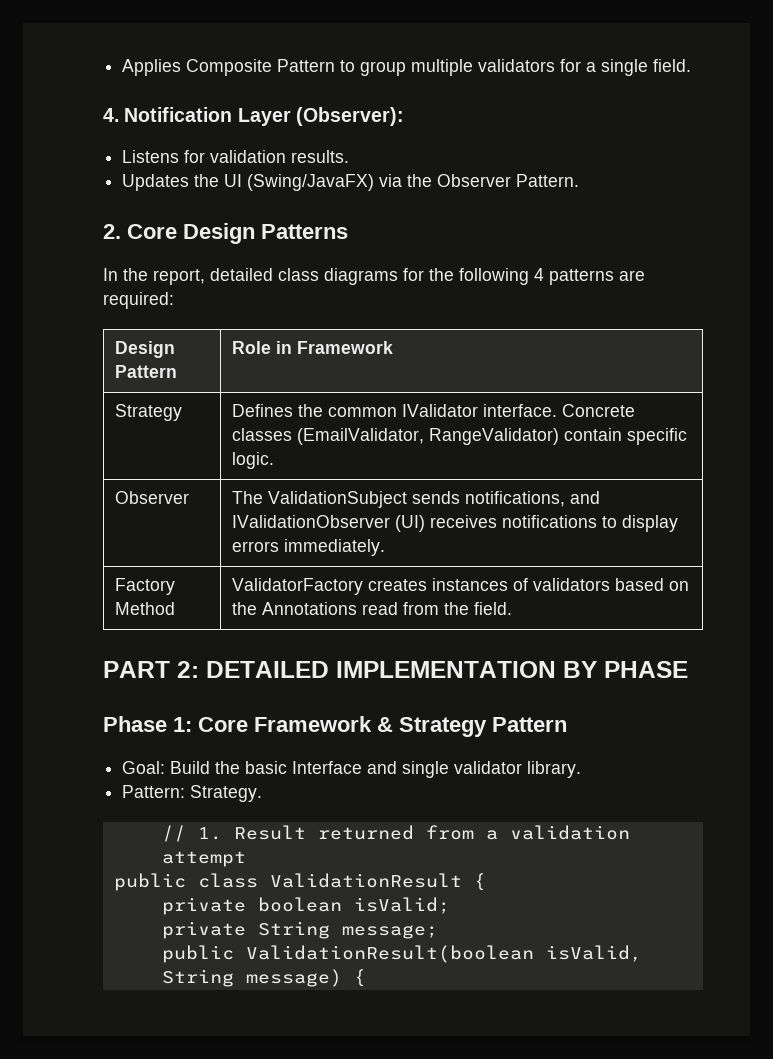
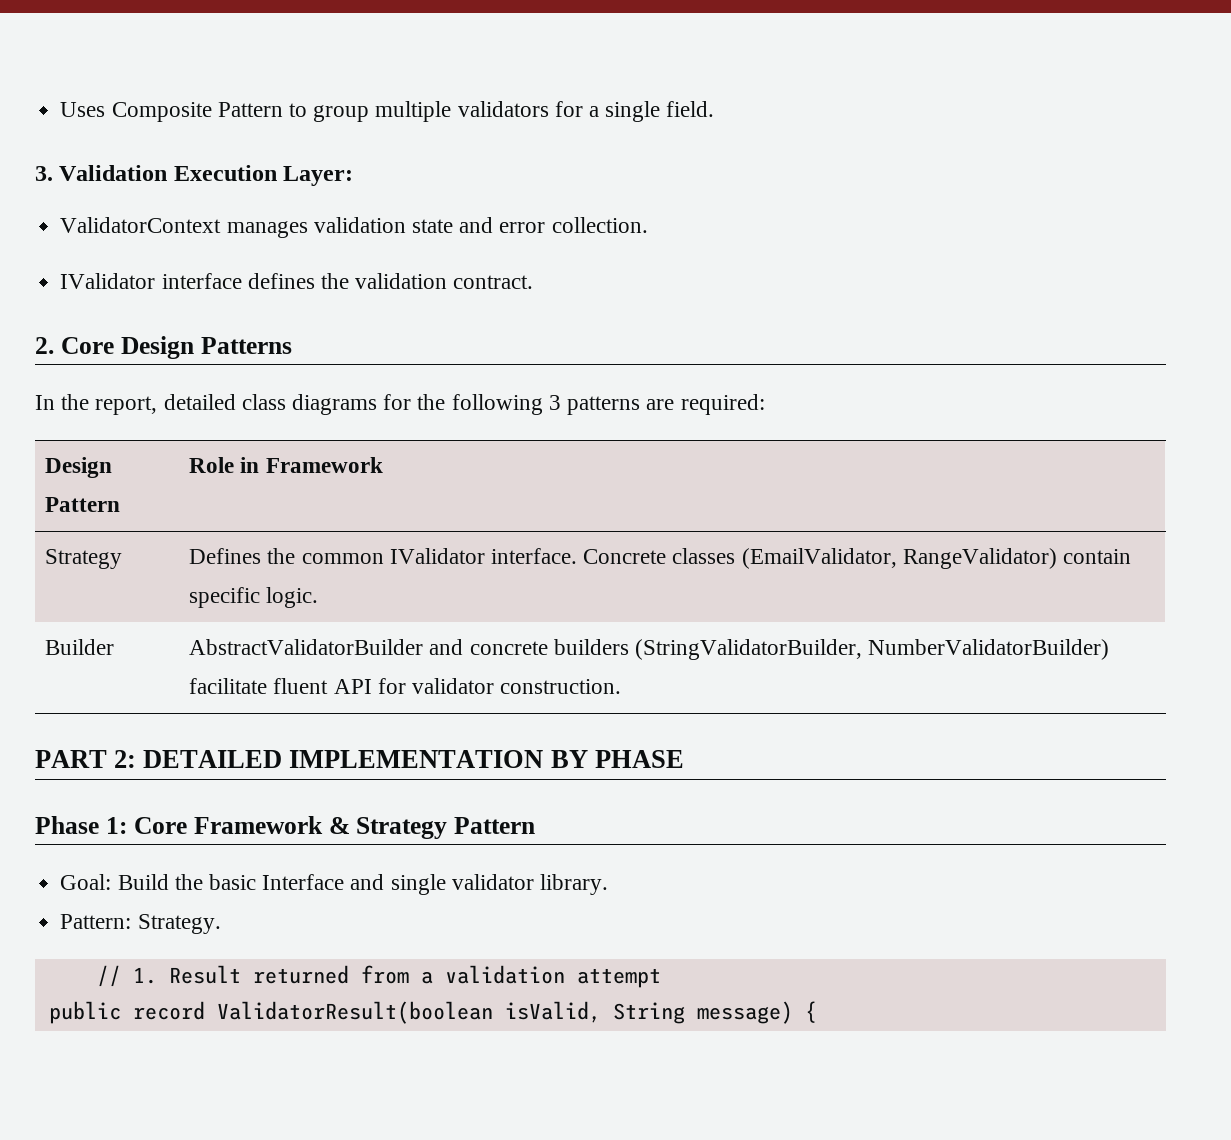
- Applies Composite Pattern to group multiple validators for a single field.
+ Uses Composite Pattern to group multiple validators for a single field.
- 4. Notification Layer (Observer):
- Listens for validation results.
- Updates the UI (Swing/JavaFX) via the Observer Pattern.
+ 3. Validation Execution Layer:
+ ValidatorContext manages validation state and error collection.
+ IValidator interface defines the validation contract.
- In the report, detailed class diagrams for the following 4 patterns are required:
+ In the report, detailed class diagrams for the following 3 patterns are required:
- Observer | The ValidationSubject sends notifications, and IValidationObserver (UI) receives notifications to display errors immediately.
- Factory Method | ValidatorFactory creates instances of validators based on the Annotations read from the field.
+ Builder | AbstractValidatorBuilder and concrete builders (StringValidatorBuilder, NumberValidatorBuilder) facilitate fluent API for validator construction.
- public class ValidationResult {
- private boolean isValid;
- private String message;
- public ValidationResult(boolean isValid, String message) {
+ public record ValidatorResult(boolean isValid, String message) {

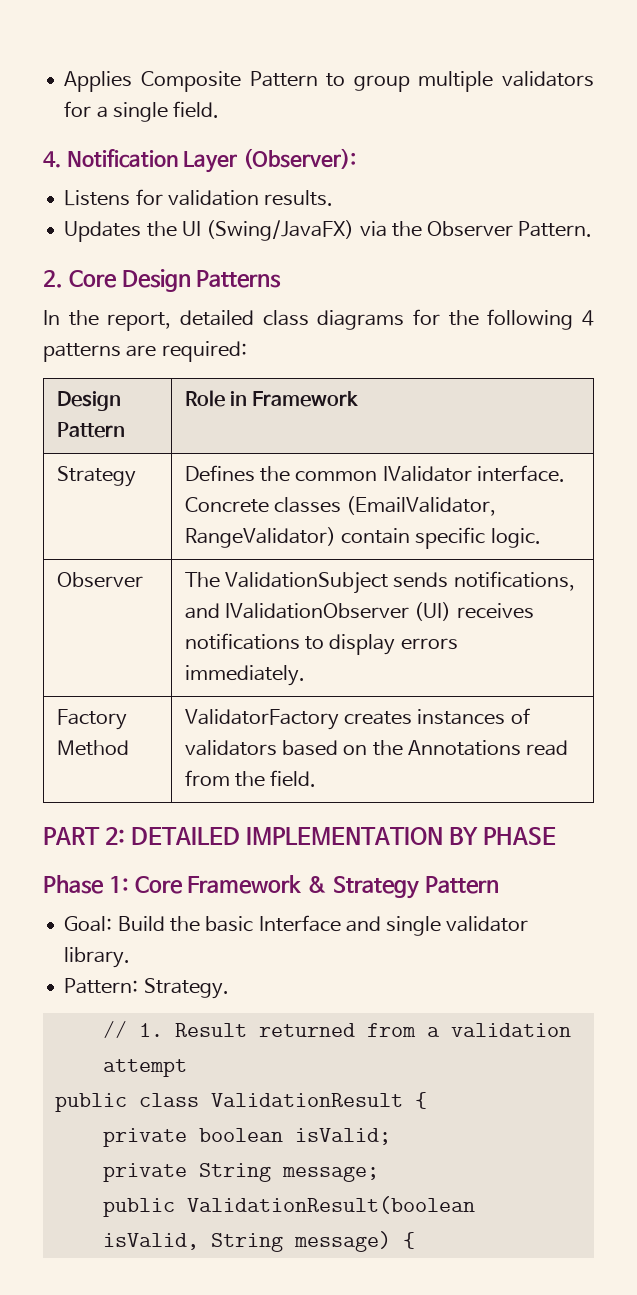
- Uses Composite Pattern to group multiple validators for a single field.
+ Applies Composite Pattern to group multiple validators for a single field.
- 3. Validation Execution Layer:
- ValidatorContext manages validation state and error collection.
- IValidator interface defines the validation contract.
+ 4. Notification Layer (Observer):
+ Listens for validation results.
+ Updates the UI (Swing/JavaFX) via the Observer Pattern.
- In the report, detailed class diagrams for the following 3 patterns are required:
+ In the report, detailed class diagrams for the following 4 patterns are required:
- Builder | AbstractValidatorBuilder and concrete builders (StringValidatorBuilder, NumberValidatorBuilder) facilitate fluent API for validator construction.
+ Observer | The ValidationSubject sends notifications, and IValidationObserver (UI) receives notifications to display errors immediately.
+ Factory Method | ValidatorFactory creates instances of validators based on the Annotations read from the field.
- public record ValidatorResult(boolean isValid, String message) {
+ public class ValidationResult {
+ private boolean isValid;
+ private String message;
+ public ValidationResult(boolean isValid, String message) {

